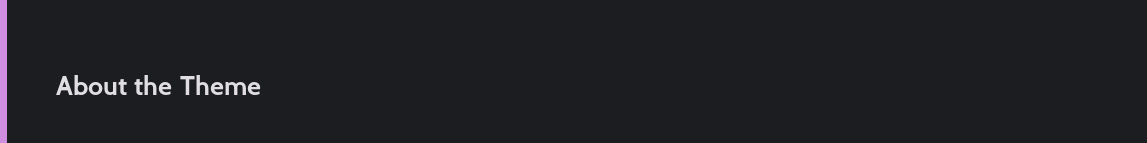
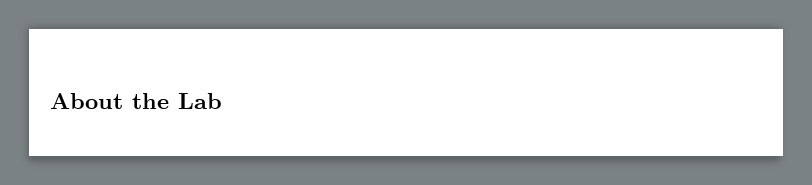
- About the Theme
+ About the Lab

